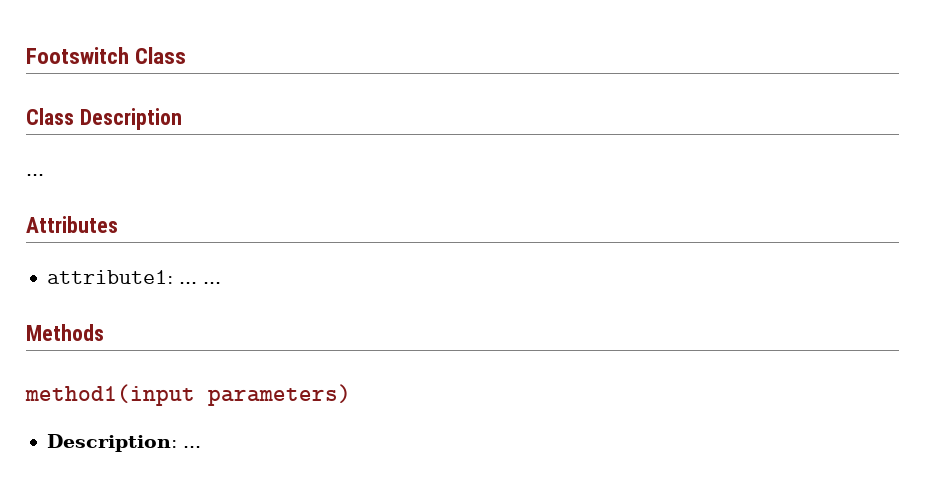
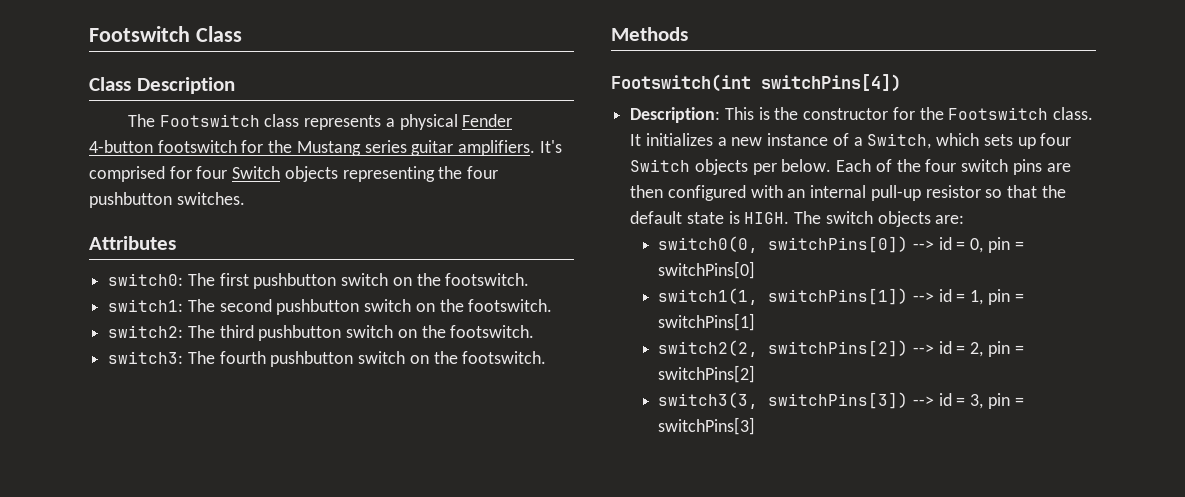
  Class Description
- ...
+ The Footswitch class represents a physical Fender 4-button footswitch for the Mustang series guitar amplifiers. It's comprised for four Switch objects representing the four pushbutton switches.
  Attributes
- attribute1: ... ...
+ switch0: The first pushbutton switch on the footswitch.
+ switch1: The second pushbutton switch on the footswitch.
+ switch2: The third pushbutton switch on the footswitch.
+ switch3: The fourth pushbutton switch on the footswitch.
- method1(input parameters)
+ Footswitch(int switchPins[4])
- Description: ...
+ Description: This is the constructor for the Footswitch class. It initializes a new instance of a Switch, which sets up four Switch objects per below. Each of the four switch pins are then configured with an internal pull-up resistor so that the default state is HIGH. The switch objects are:
+ switch0(0, switchPins[0]) --> id = 0, pin = switchPins[0]
+ switch1(1, switchPins[1]) --> id = 1, pin = switchPins[1]
+ switch2(2, switchPins[2]) --> id = 2, pin = switchPins[2]
+ switch3(3, switchPins[3]) --> id = 3, pin = switchPins[3]

